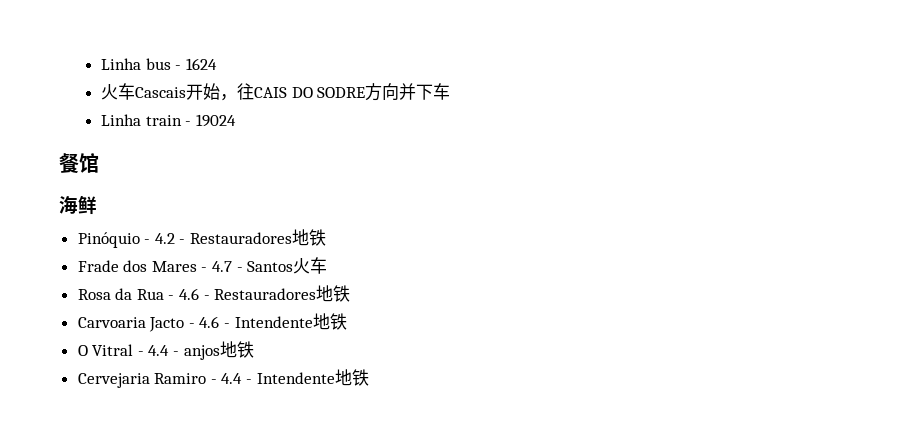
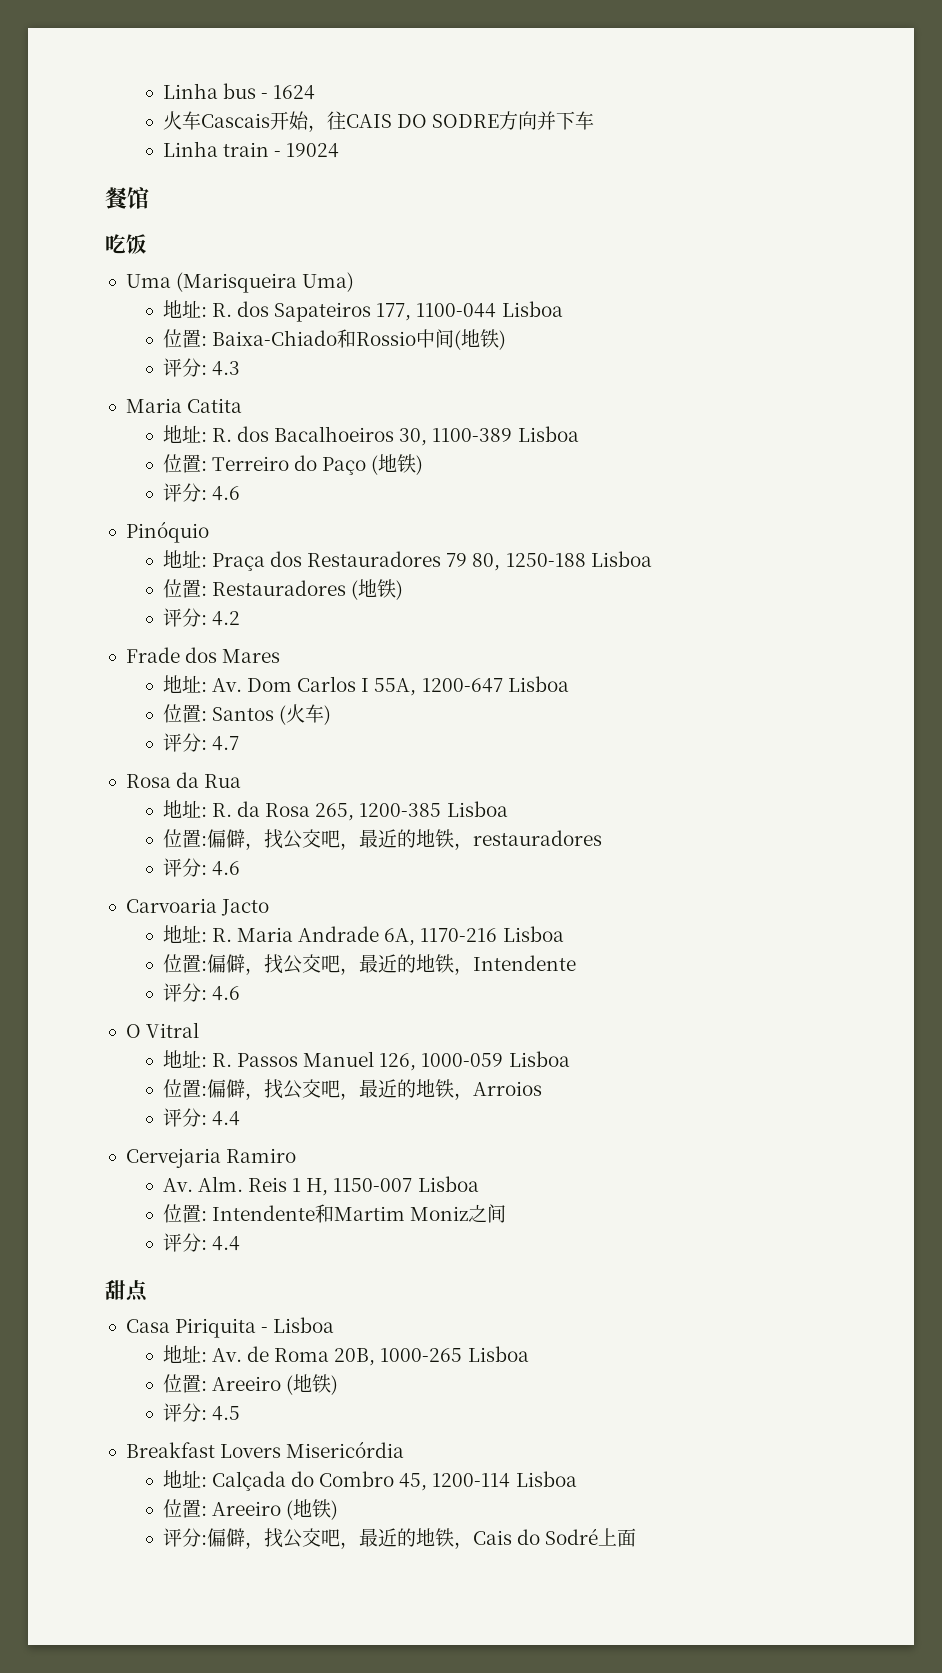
- 海鲜
- Pinóquio - 4.2 - Restauradores地铁
- Frade dos Mares - 4.7 - Santos火车
- Rosa da Rua - 4.6 - Restauradores地铁
- Carvoaria Jacto - 4.6 - Intendente地铁
- O Vitral - 4.4 - anjos地铁
- Cervejaria Ramiro - 4.4 - Intendente地铁
+ 吃饭
+ Uma (Marisqueira Uma)
+ 地址: R. dos Sapateiros 177, 1100-044 Lisboa
+ 位置: Baixa-Chiado和Rossio中间(地铁)
+ 评分: 4.3
+ Maria Catita
+ 地址: R. dos Bacalhoeiros 30, 1100-389 Lisboa
+ 位置: Terreiro do Paço (地铁)
+ 评分: 4.6
+ Pinóquio
+ 地址: Praça dos Restauradores 79 80, 1250-188 Lisboa
+ 位置: Restauradores (地铁)
+ 评分: 4.2
+ Frade dos Mares
+ 地址: Av. Dom Carlos I 55A, 1200-647 Lisboa
+ 位置: Santos (火车)
+ 评分: 4.7
+ Rosa da Rua
+ 地址: R. da Rosa 265, 1200-385 Lisboa
+ 位置:偏僻，找公交吧，最近的地铁，restauradores
+ 评分: 4.6
+ Carvoaria Jacto
+ 地址: R. Maria Andrade 6A, 1170-216 Lisboa
+ 位置:偏僻，找公交吧，最近的地铁，Intendente
+ 评分: 4.6
+ O Vitral
+ 地址: R. Passos Manuel 126, 1000-059 Lisboa
+ 位置:偏僻，找公交吧，最近的地铁，Arroios
+ 评分: 4.4
+ Cervejaria Ramiro
+ Av. Alm. Reis 1 H, 1150-007 Lisboa
+ 位置: Intendente和Martim Moniz之间
+ 评分: 4.4
+ 甜点
+ Casa Piriquita - Lisboa
+ 地址: Av. de Roma 20B, 1000-265 Lisboa
+ 位置: Areeiro (地铁)
+ 评分: 4.5
+ Breakfast Lovers Misericórdia
+ 地址: Calçada do Combro 45, 1200-114 Lisboa
+ 位置: Areeiro (地铁)
+ 评分:偏僻，找公交吧，最近的地铁，Cais do Sodré上面

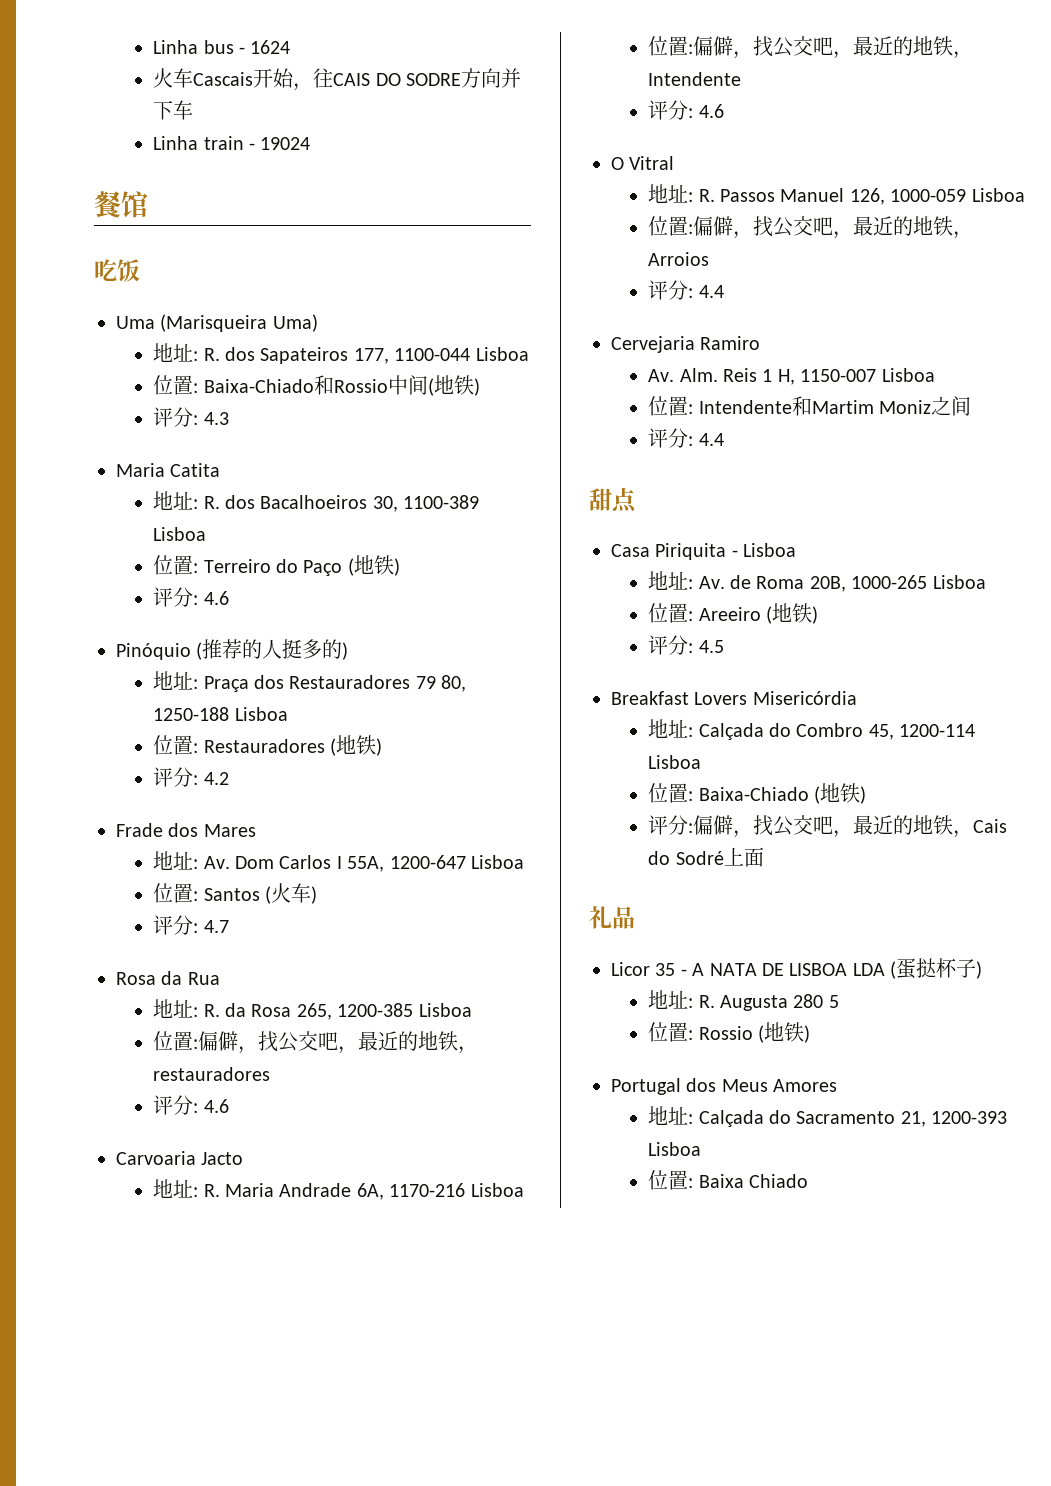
- Pinóquio
+ Pinóquio (推荐的人挺多的)
  地址: Calçada do Combro 45, 1200-114 Lisboa
- 位置: Areeiro (地铁)
+ 位置: Baixa-Chiado (地铁)
+ 礼品
+ Licor 35 - A NATA DE LISBOA LDA (蛋挞杯子)
+ 地址: R. Augusta 280 5
+ 位置: Rossio (地铁)
+ Portugal dos Meus Amores
+ 地址: Calçada do Sacramento 21, 1200-393 Lisboa
+ 位置: Baixa Chiado

